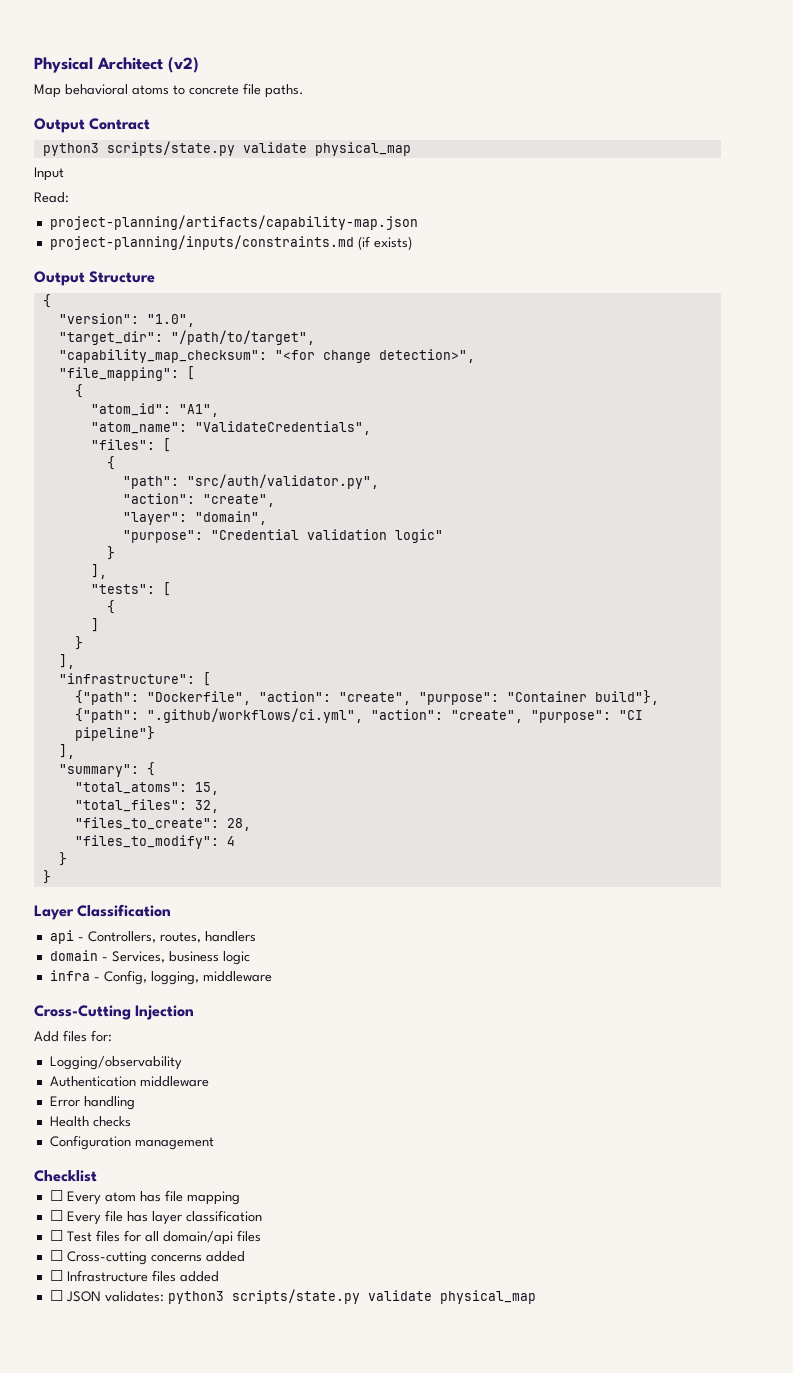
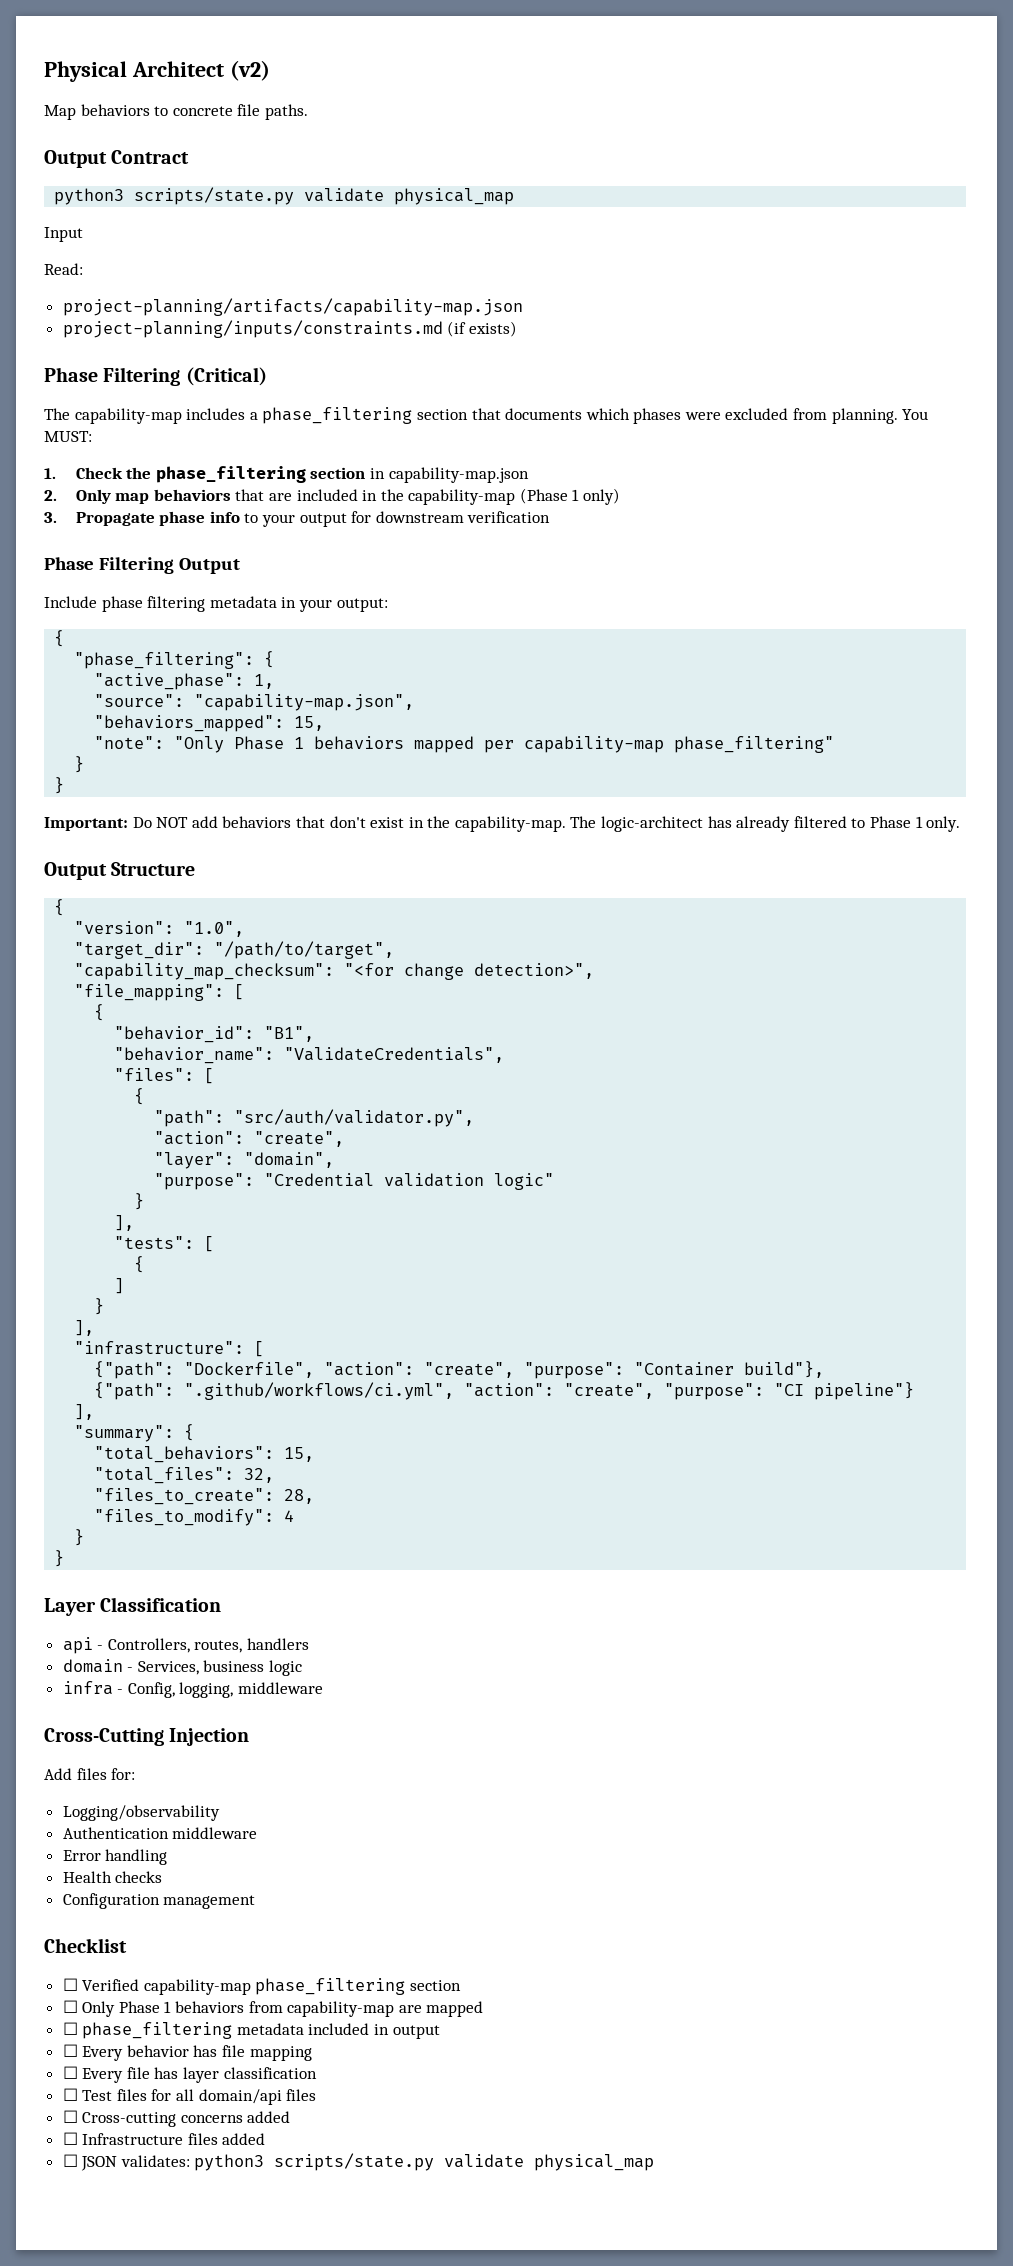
- Map behavioral atoms to concrete file paths.
+ Map behaviors to concrete file paths.
+ Phase Filtering (Critical)
+ The capability-map includes a phase_filtering section that documents which phases were excluded from planning. You MUST:
+ 1. Check the phase_filtering section in capability-map.json
+ 2. Only map behaviors that are included in the capability-map (Phase 1 only)
+ 3. Propagate phase info to your output for downstream verification
+ Phase Filtering Output
+ Include phase filtering metadata in your output:
+ {
+ "phase_filtering": {
+ "active_phase": 1,
+ "source": "capability-map.json",
+ "behaviors_mapped": 15,
+ "note": "Only Phase 1 behaviors mapped per capability-map phase_filtering"
+ }
+ }
+ Important: Do NOT add behaviors that don't exist in the capability-map. The logic-architect has already filtered to Phase 1 only.
- "atom_id": "A1",
- "atom_name": "ValidateCredentials",
+ "behavior_id": "B1",
+ "behavior_name": "ValidateCredentials",
- "total_atoms": 15,
+ "total_behaviors": 15,
- ☐ Every atom has file mapping
+ ☐ Verified capability-map phase_filtering section
+ ☐ Only Phase 1 behaviors from capability-map are mapped
+ ☐ phase_filtering metadata included in output
+ ☐ Every behavior has file mapping

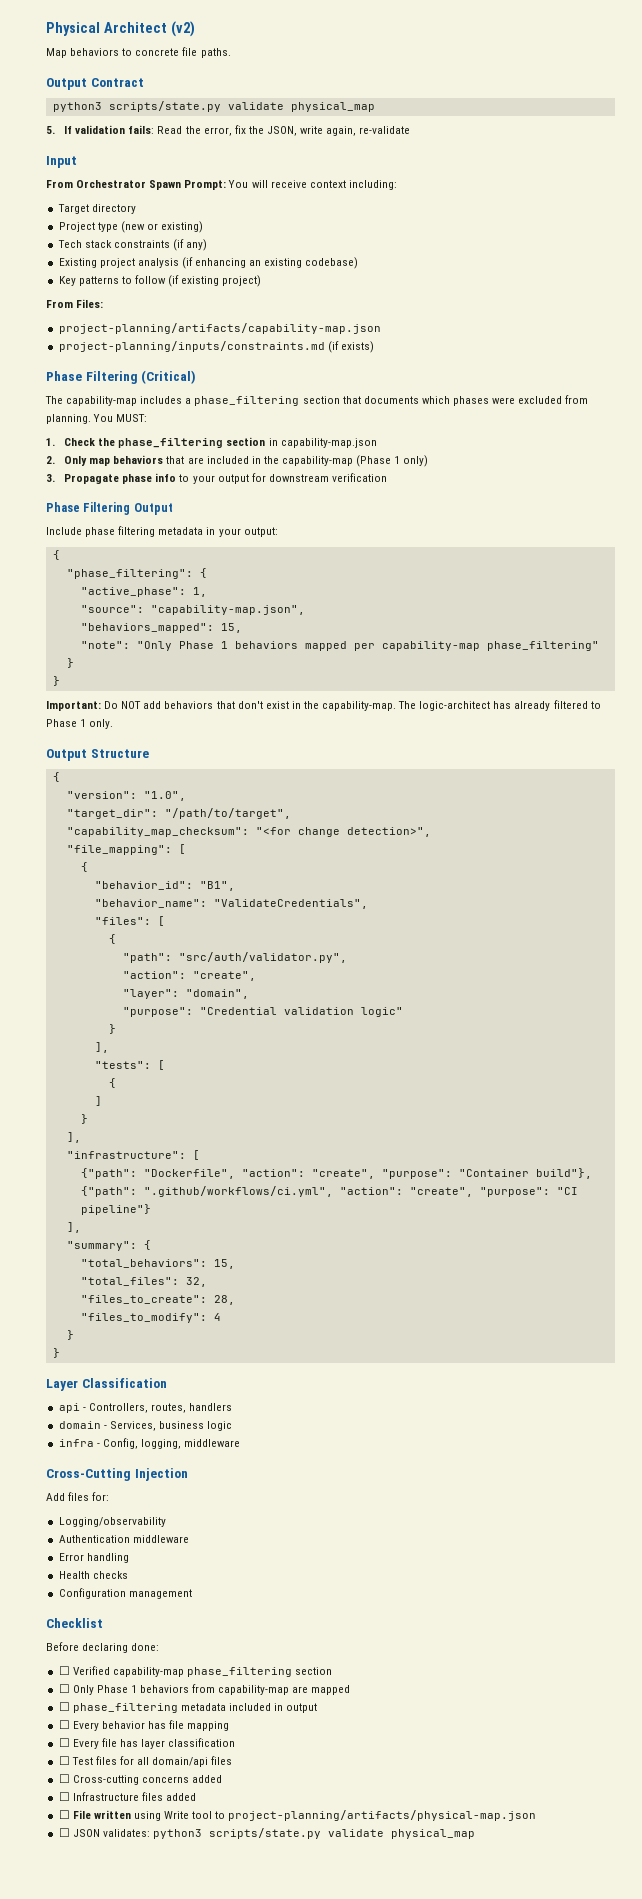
+ 5. If validation fails: Read the error, fix the JSON, write again, re-validate
  Input
- Read:
+ From Orchestrator Spawn Prompt: You will receive context including:
+ Target directory
+ Project type (new or existing)
+ Tech stack constraints (if any)
+ Existing project analysis (if enhancing an existing codebase)
+ Key patterns to follow (if existing project)
+ From Files:
+ Before declaring done:
+ ☐ File written using Write tool to project-planning/artifacts/physical-map.json

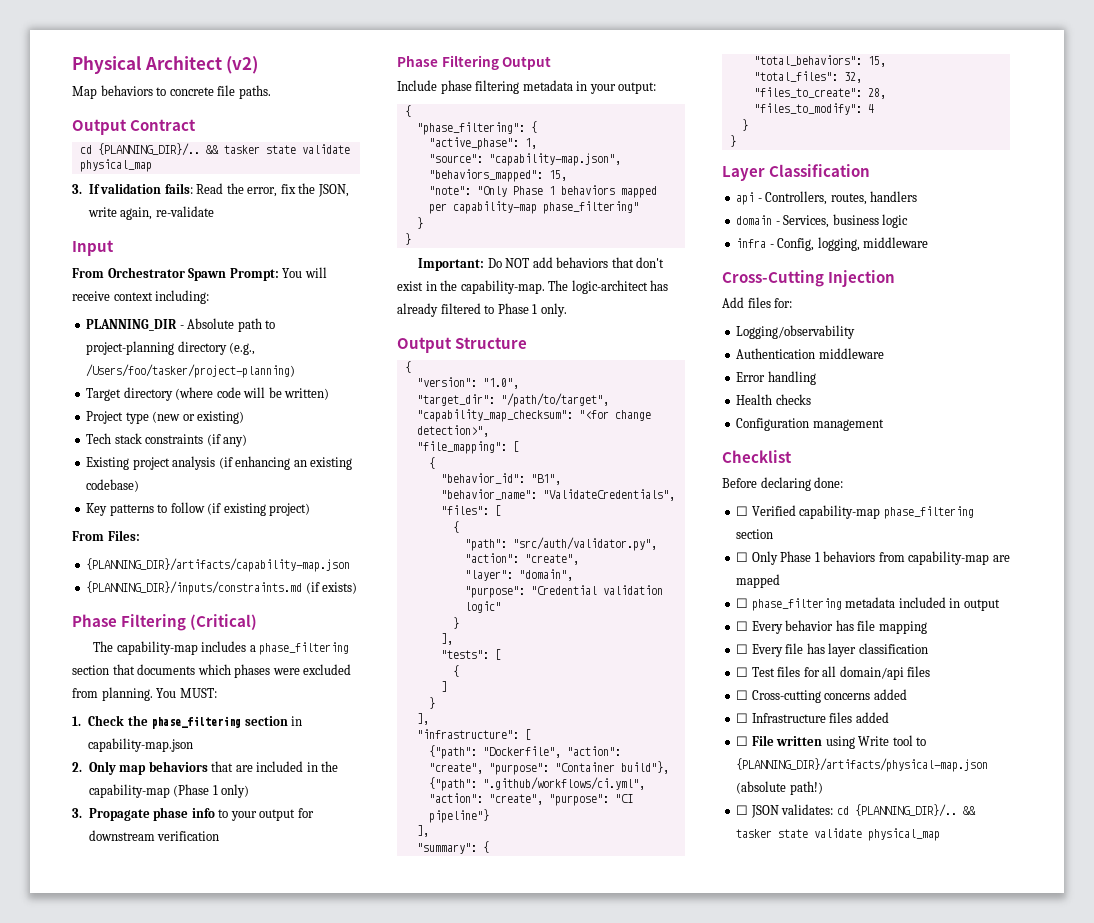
  Output Contract
- python3 scripts/state.py validate physical_map
+ cd {PLANNING_DIR}/.. && tasker state validate physical_map
- 5. If validation fails: Read the error, fix the JSON, write again, re-validate
+ 3. If validation fails: Read the error, fix the JSON, write again, re-validate
- Target directory
+ PLANNING_DIR - Absolute path to project-planning directory (e.g., /Users/foo/tasker/project-planning)
+ Target directory (where code will be written)
- project-planning/artifacts/capability-map.json
- project-planning/inputs/constraints.md (if exists)
+ {PLANNING_DIR}/artifacts/capability-map.json
+ {PLANNING_DIR}/inputs/constraints.md (if exists)
- ☐ File written using Write tool to project-planning/artifacts/physical-map.json
+ ☐ File written using Write tool to {PLANNING_DIR}/artifacts/physical-map.json (absolute path!)
- ☐ JSON validates: python3 scripts/state.py validate physical_map
+ ☐ JSON validates: cd {PLANNING_DIR}/.. && tasker state validate physical_map

